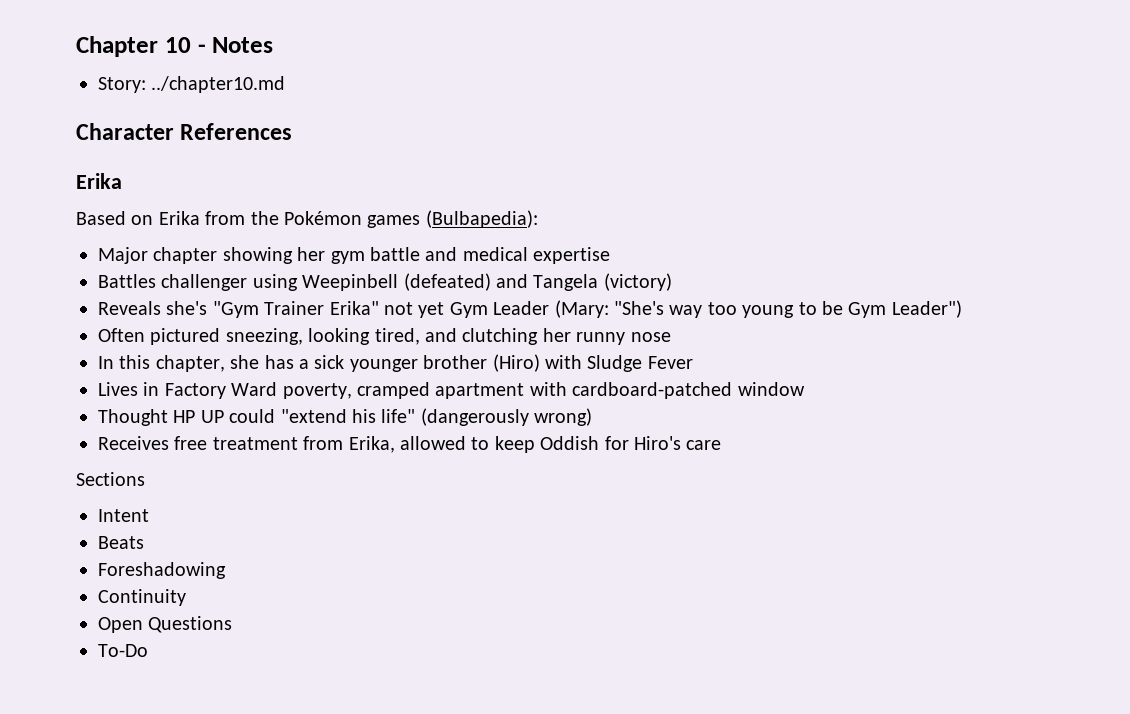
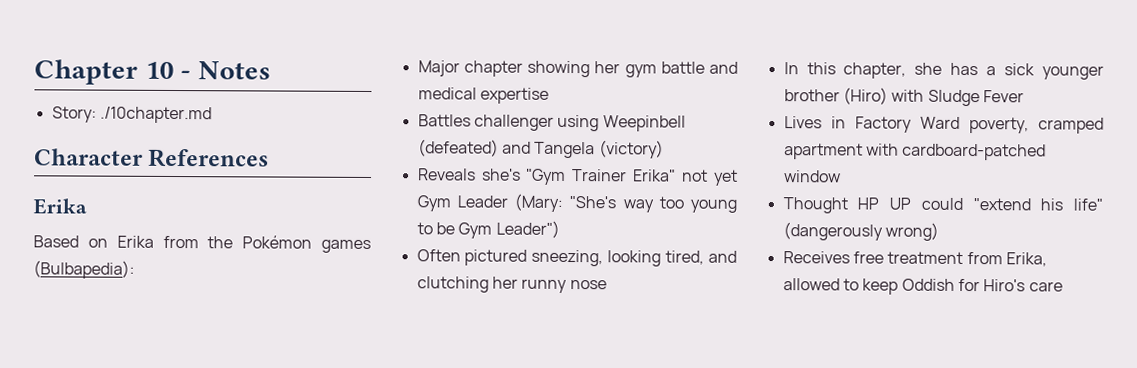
- Story: ../chapter10.md
+ Story: ./10chapter.md
- Sections
- Intent
- Beats
- Foreshadowing
- Continuity
- Open Questions
- To-Do

